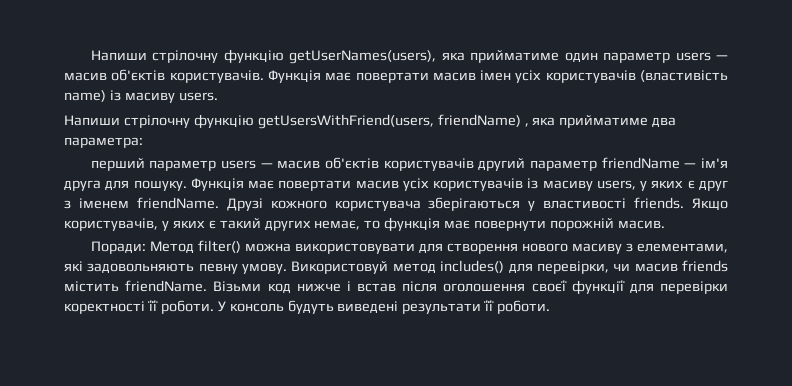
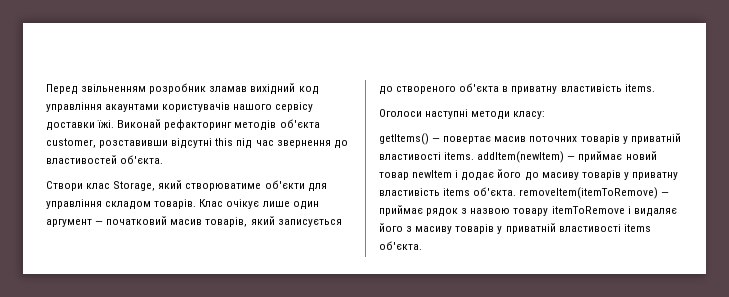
- Напиши стрілочну функцію getUserNames(users), яка прийматиме один параметр users — масив об'єктів користувачів. Функція має повертати масив імен усіх користувачів (властивість name) із масиву users.
- Напиши стрілочну функцію getUsersWithFriend(users, friendName) , яка прийматиме два параметра:
- перший параметр users — масив об'єктів користувачів другий параметр friendName — ім'я друга для пошуку. Функція має повертати масив усіх користувачів із масиву users, у яких є друг з іменем friendName. Друзі кожного користувача зберігаються у властивості friends. Якщо користувачів, у яких є такий других немає, то функція має повернути порожній масив.
- Поради: Метод filter() можна використовувати для створення нового масиву з елементами, які задовольняють певну умову. Використовуй метод includes() для перевірки, чи масив friends містить friendName. Візьми код нижче і встав після оголошення своєї функції для перевірки коректності її роботи. У консоль будуть виведені результати її роботи.
+ Перед звільненням розробник зламав вихідний код управління акаунтами користувачів нашого сервісу доставки їжі. Виконай рефакторинг методів об'єкта customer, розставивши відсутні this під час звернення до властивостей об'єкта.
+ Створи клас Storage, який створюватиме об'єкти для управління складом товарів. Клас очікує лише один аргумент — початковий масив товарів, який записується до створеного об'єкта в приватну властивість items.
+ Оголоси наступні методи класу:
+ getItems() — повертає масив поточних товарів у приватній властивості items. addItem(newItem) — приймає новий товар newItem і додає його до масиву товарів у приватну властивість items об'єкта. removeItem(itemToRemove) — приймає рядок з назвою товару itemToRemove і видаляє його з масиву товарів у приватній властивості items об'єкта.

